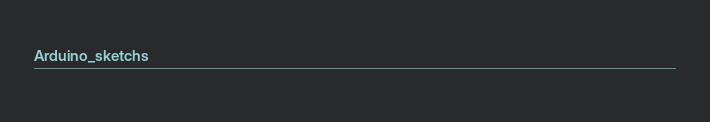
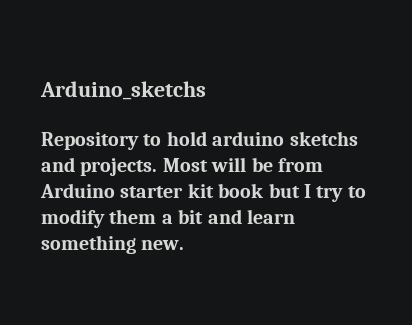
+ Repository to hold arduino sketchs and projects. Most will be from Arduino starter kit book but I try to modify them a bit and learn something new.

